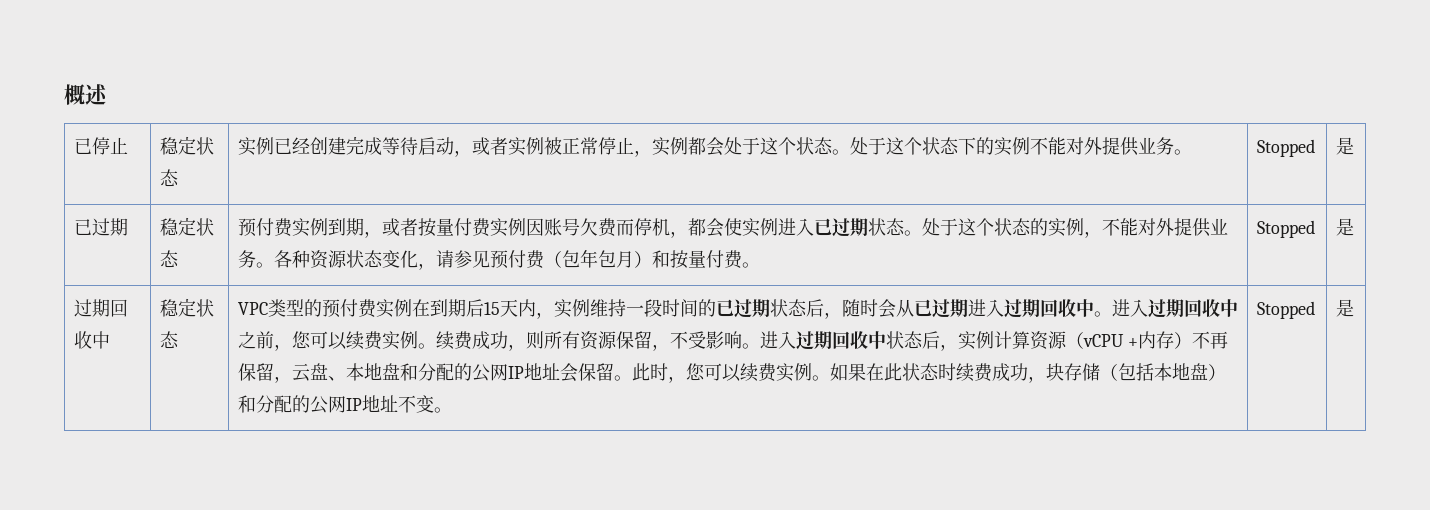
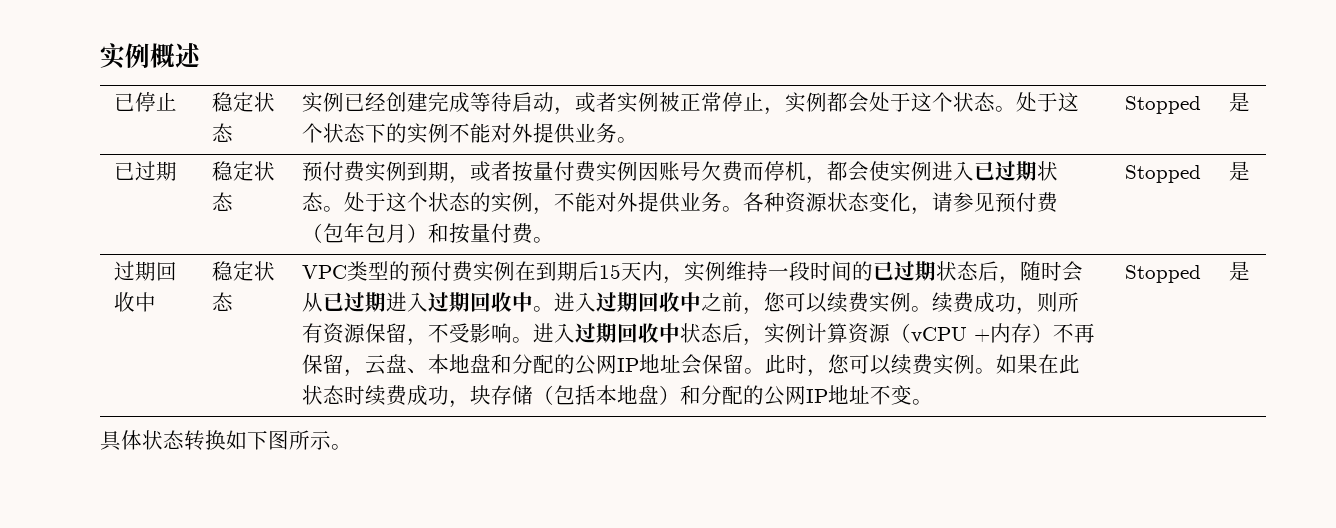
- 概述
+ 实例概述
+ 具体状态转换如下图所示。

